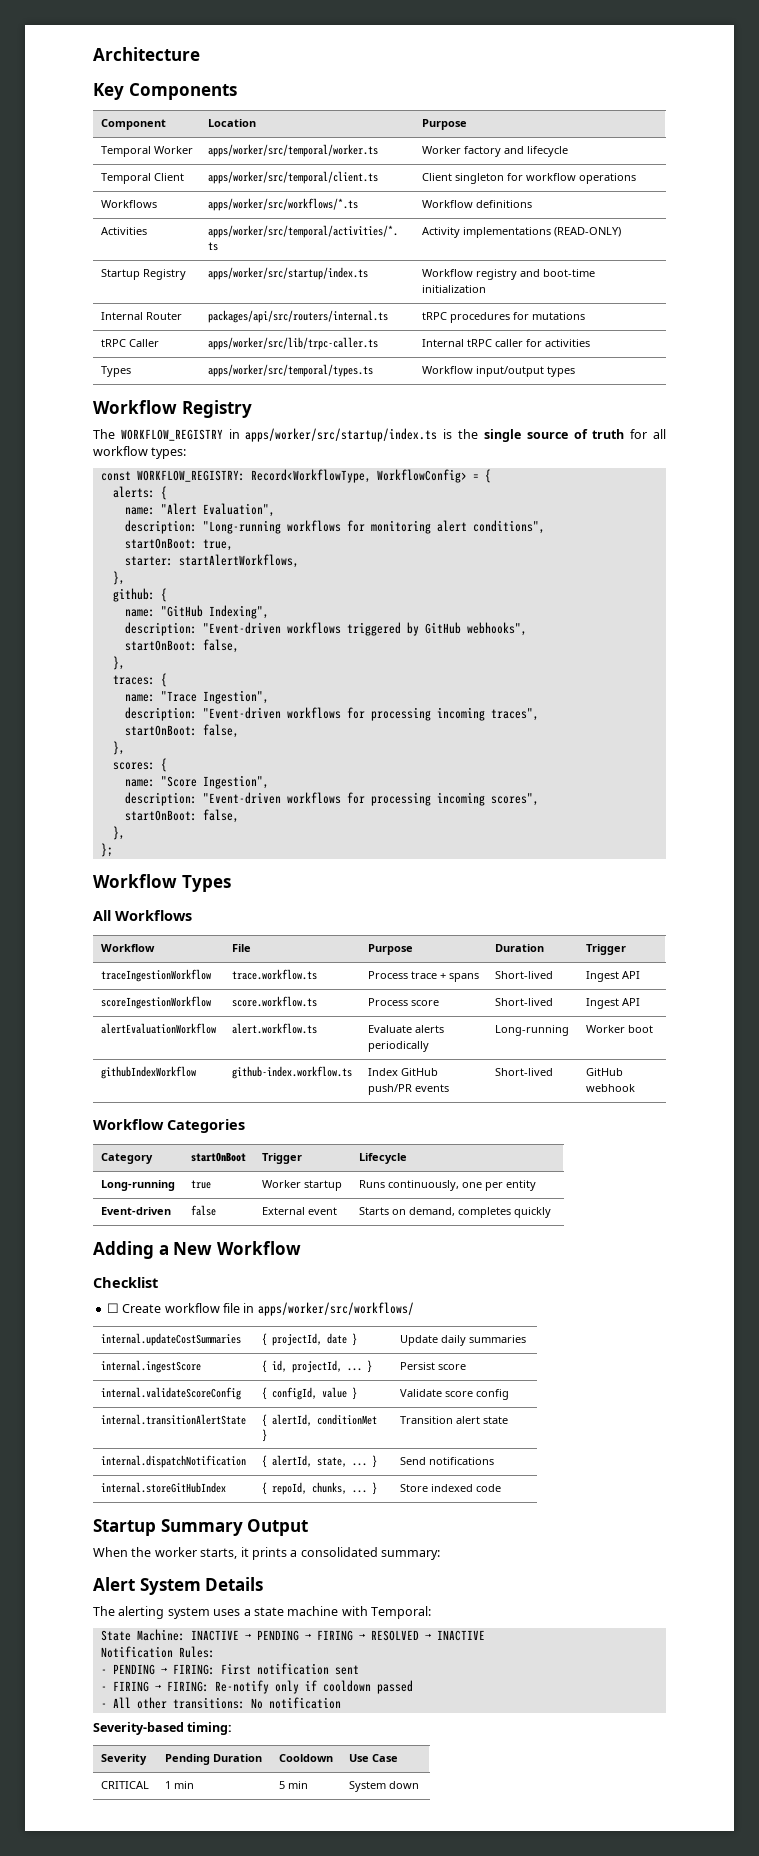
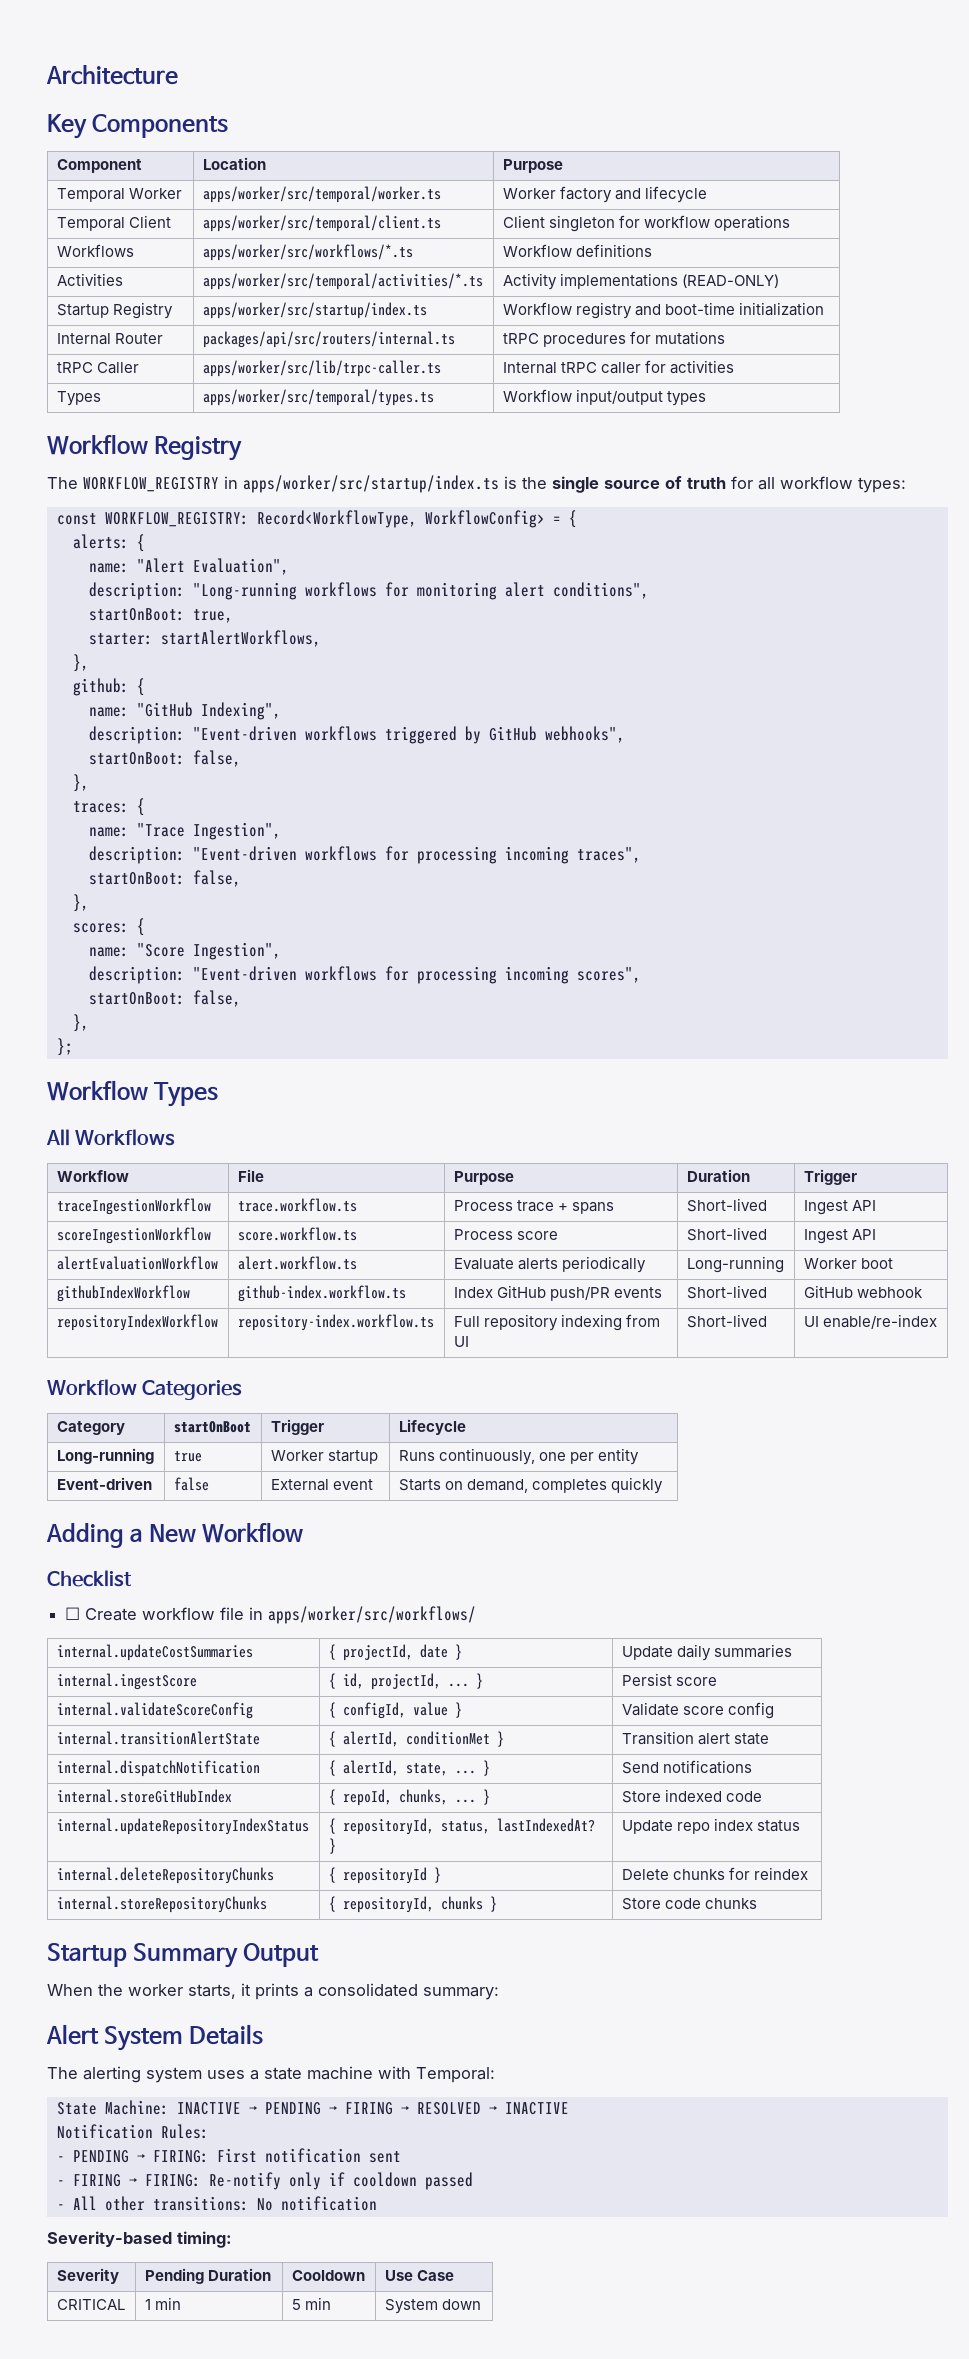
+ repositoryIndexWorkflow | repository-index.workflow.ts | Full repository indexing from UI | Short-lived | UI enable/re-index
+ internal.updateRepositoryIndexStatus | { repositoryId, status, lastIndexedAt? } | Update repo index status
+ internal.deleteRepositoryChunks | { repositoryId } | Delete chunks for reindex
+ internal.storeRepositoryChunks | { repositoryId, chunks } | Store code chunks

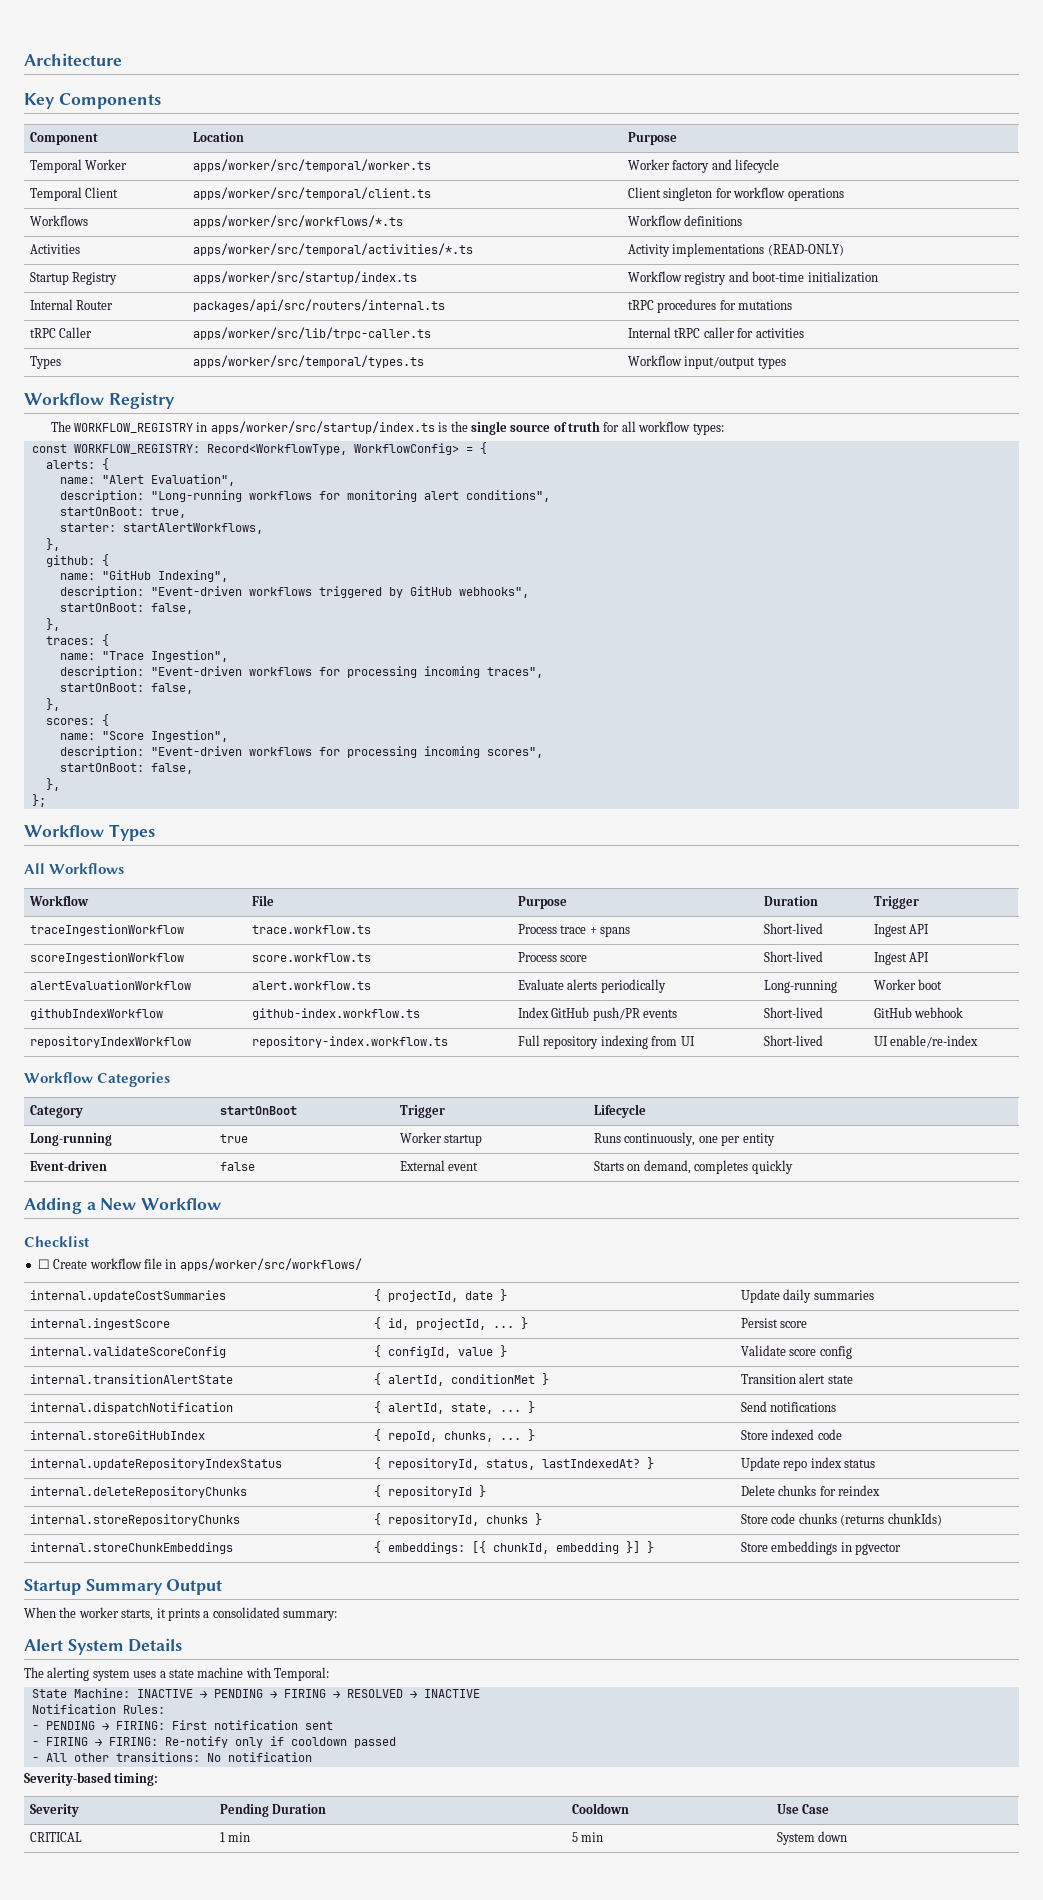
- internal.storeRepositoryChunks | { repositoryId, chunks } | Store code chunks
+ internal.storeRepositoryChunks | { repositoryId, chunks } | Store code chunks (returns chunkIds)
+ internal.storeChunkEmbeddings | { embeddings: [{ chunkId, embedding }] } | Store embeddings in pgvector

